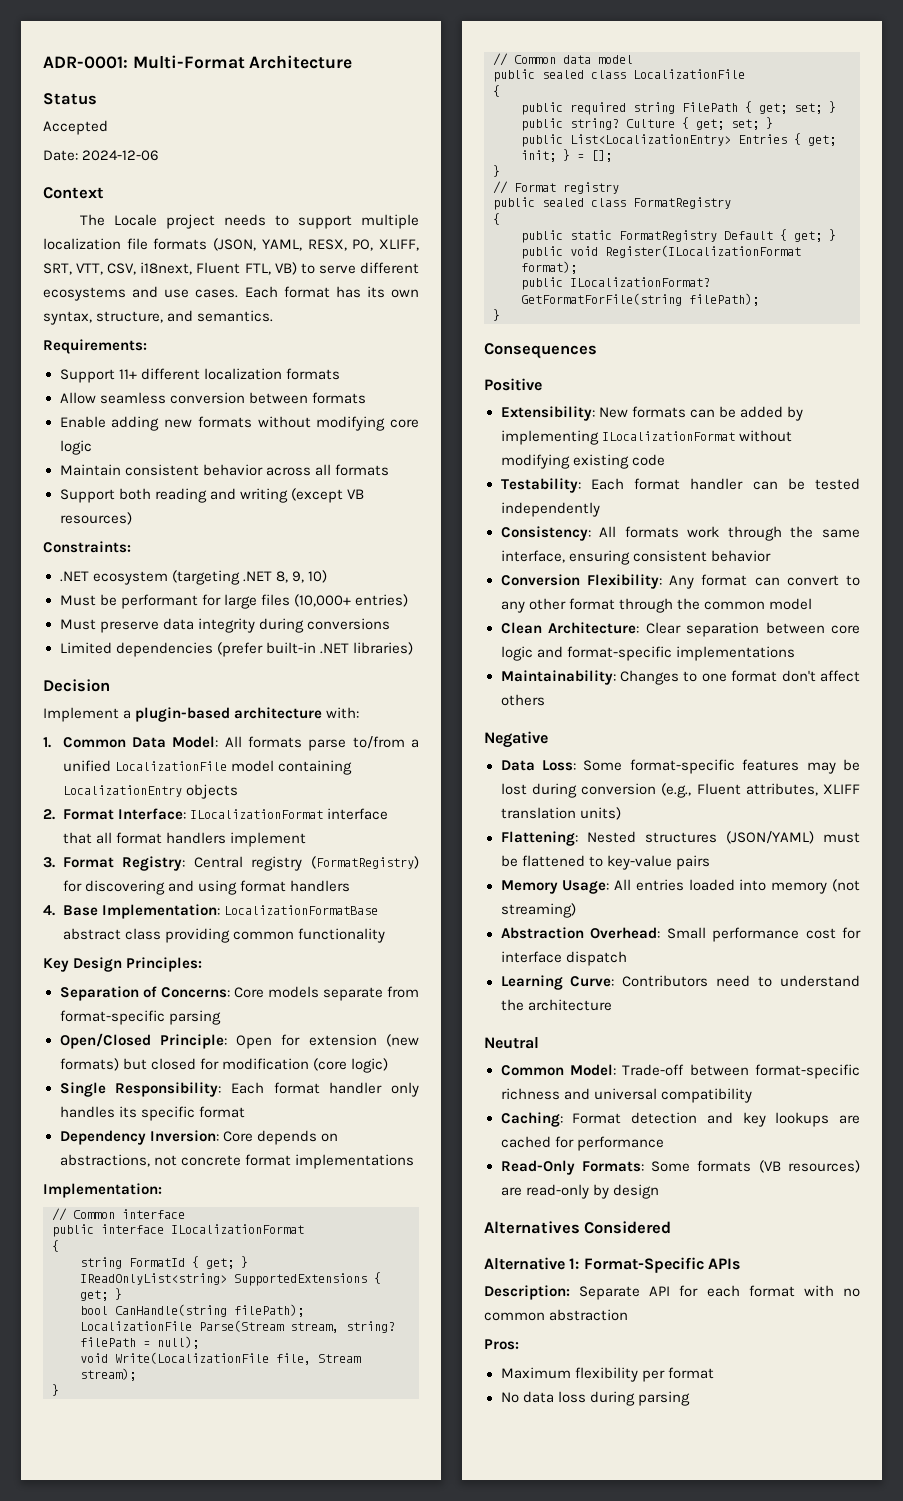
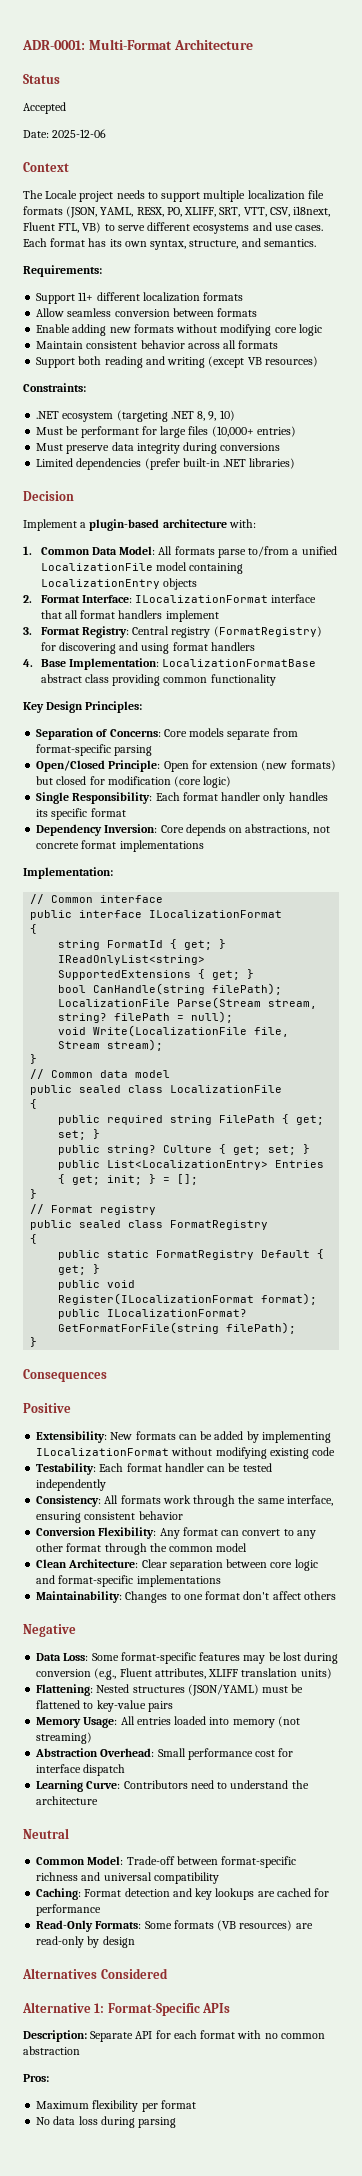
- Date: 2024-12-06
+ Date: 2025-12-06

